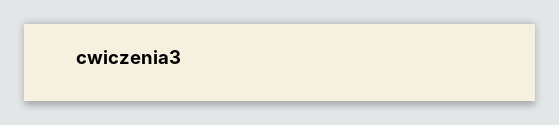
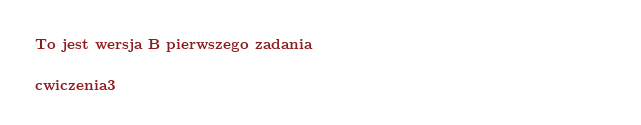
+ To jest wersja B pierwszego zadania

